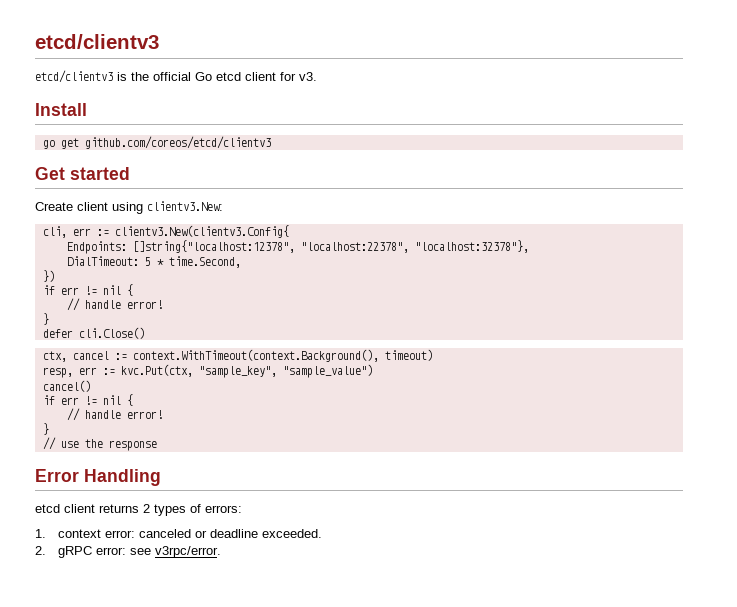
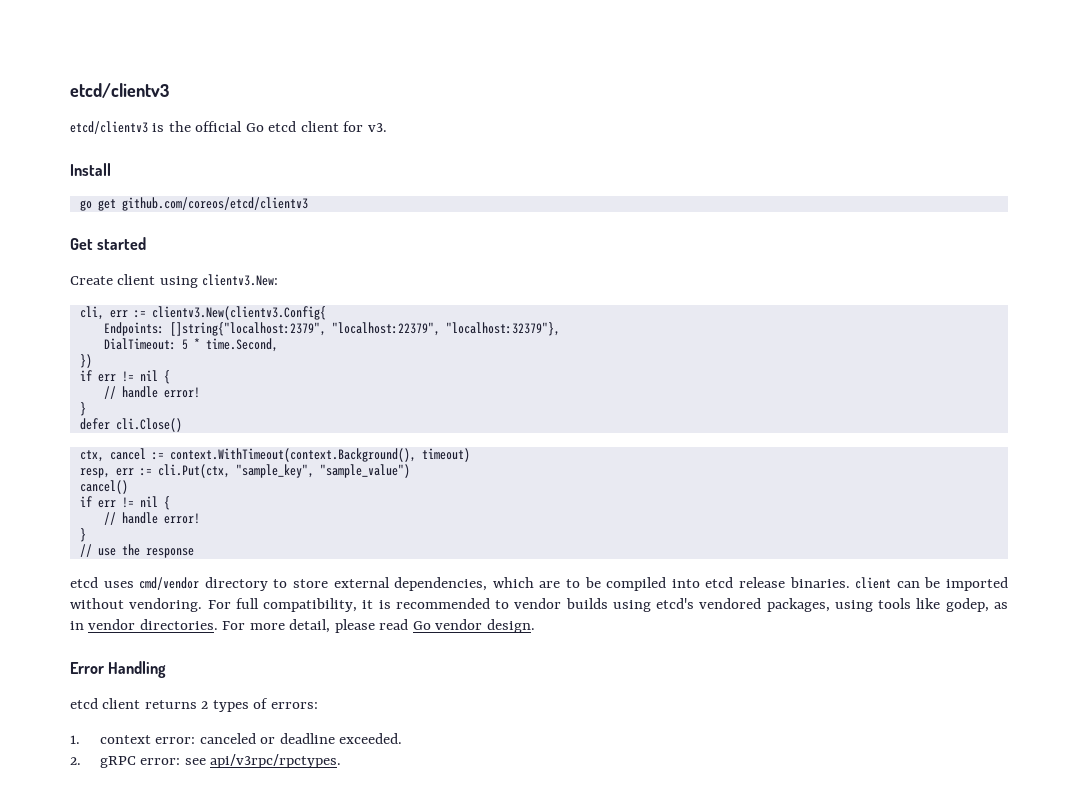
- Endpoints: []string{"localhost:12378", "localhost:22378", "localhost:32378"},
+ Endpoints: []string{"localhost:2379", "localhost:22379", "localhost:32379"},
- resp, err := kvc.Put(ctx, "sample_key", "sample_value")
+ resp, err := cli.Put(ctx, "sample_key", "sample_value")
+ etcd uses cmd/vendor directory to store external dependencies, which are to be compiled into etcd release binaries. client can be imported without vendoring. For full compatibility, it is recommended to vendor builds using etcd's vendored packages, using tools like godep, as in vendor directories. For more detail, please read Go vendor design.
- 2. gRPC error: see v3rpc/error.
+ 2. gRPC error: see api/v3rpc/rpctypes.

